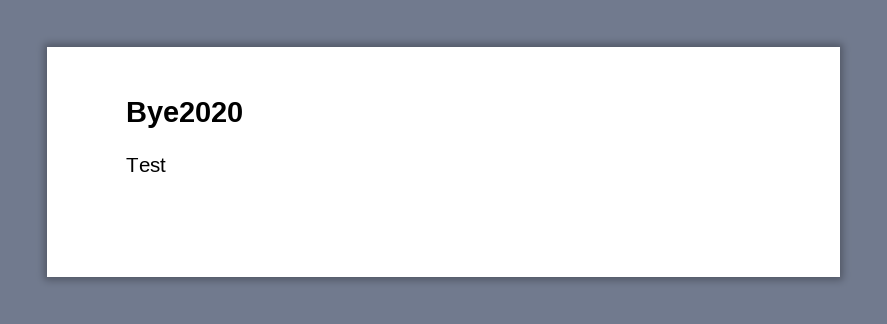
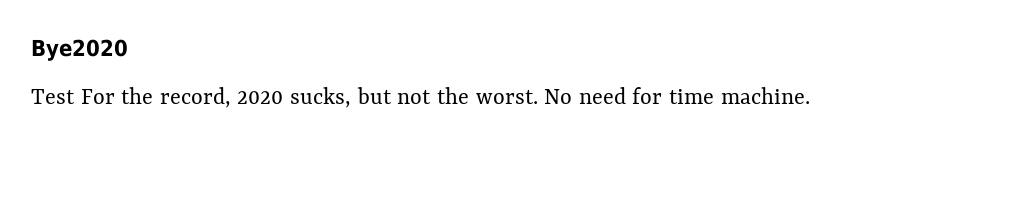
- Test
+ Test For the record, 2020 sucks, but not the worst. No need for time machine.

